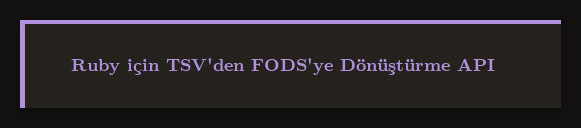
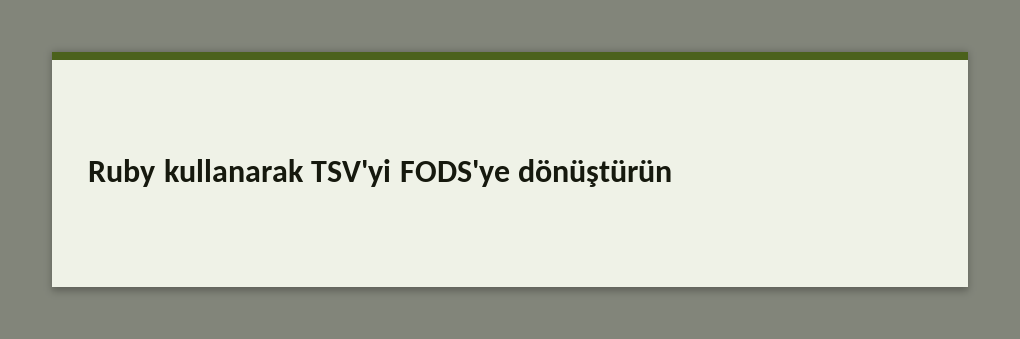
- Ruby için TSV'den FODS'ye Dönüştürme API
+ Ruby kullanarak TSV'yi FODS'ye dönüştürün

